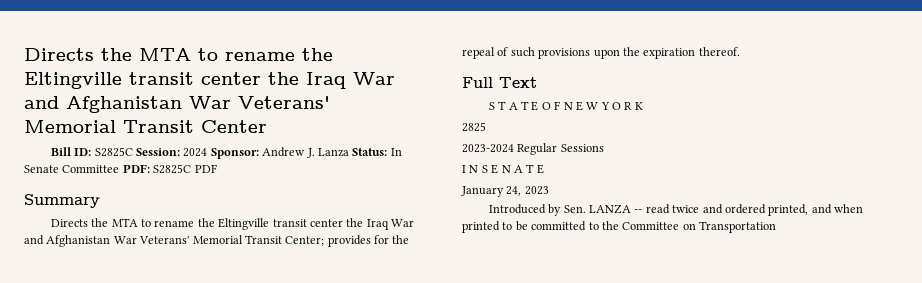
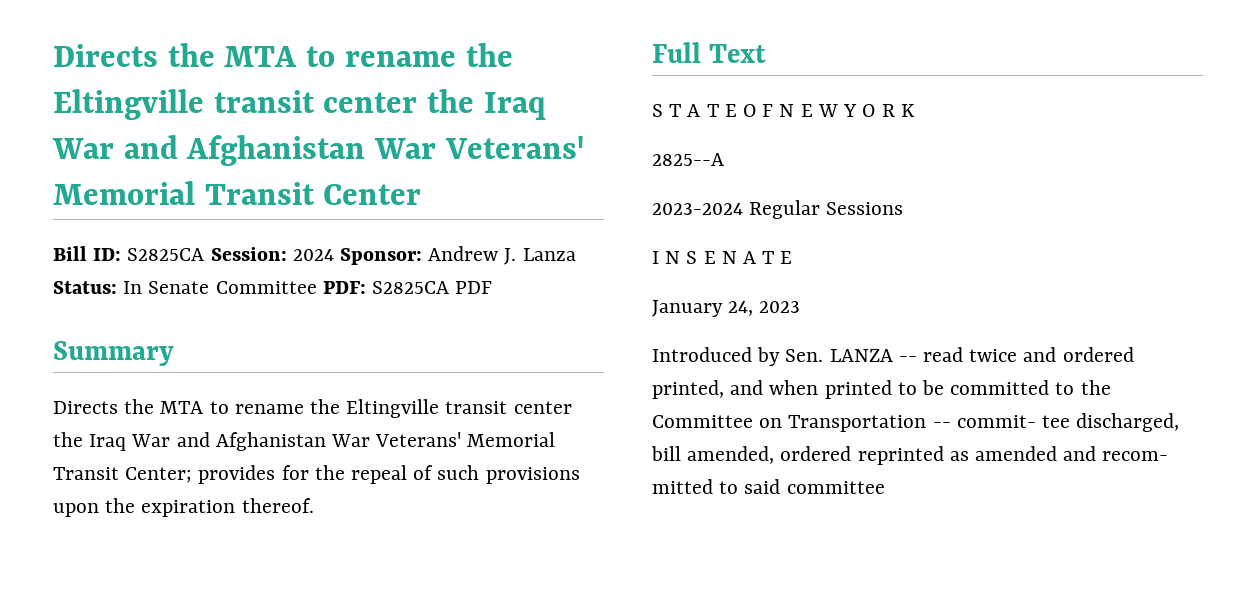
- Bill ID: S2825C Session: 2024 Sponsor: Andrew J. Lanza Status: In Senate Committee PDF: S2825C PDF
+ Bill ID: S2825CA Session: 2024 Sponsor: Andrew J. Lanza Status: In Senate Committee PDF: S2825CA PDF
- 2825
+ 2825--A
- Introduced by Sen. LANZA -- read twice and ordered printed, and when printed to be committed to the Committee on Transportation
+ Introduced by Sen. LANZA -- read twice and ordered printed, and when printed to be committed to the Committee on Transportation -- commit- tee discharged, bill amended, ordered reprinted as amended and recom- mitted to said committee

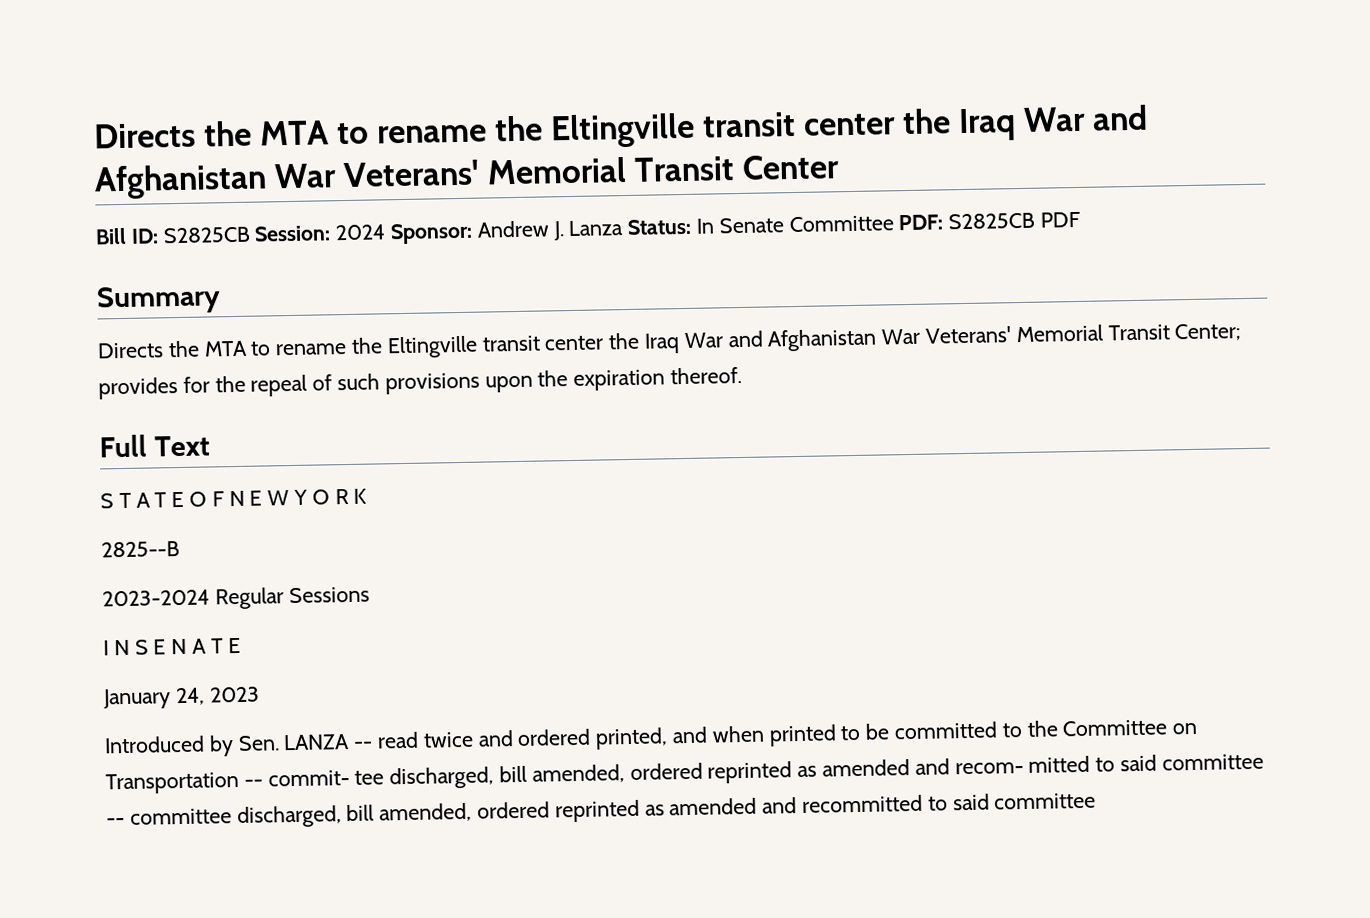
- Bill ID: S2825CA Session: 2024 Sponsor: Andrew J. Lanza Status: In Senate Committee PDF: S2825CA PDF
+ Bill ID: S2825CB Session: 2024 Sponsor: Andrew J. Lanza Status: In Senate Committee PDF: S2825CB PDF
- 2825--A
+ 2825--B
- Introduced by Sen. LANZA -- read twice and ordered printed, and when printed to be committed to the Committee on Transportation -- commit- tee discharged, bill amended, ordered reprinted as amended and recom- mitted to said committee
+ Introduced by Sen. LANZA -- read twice and ordered printed, and when printed to be committed to the Committee on Transportation -- commit- tee discharged, bill amended, ordered reprinted as amended and recom- mitted to said committee -- committee discharged, bill amended, ordered reprinted as amended and recommitted to said committee

